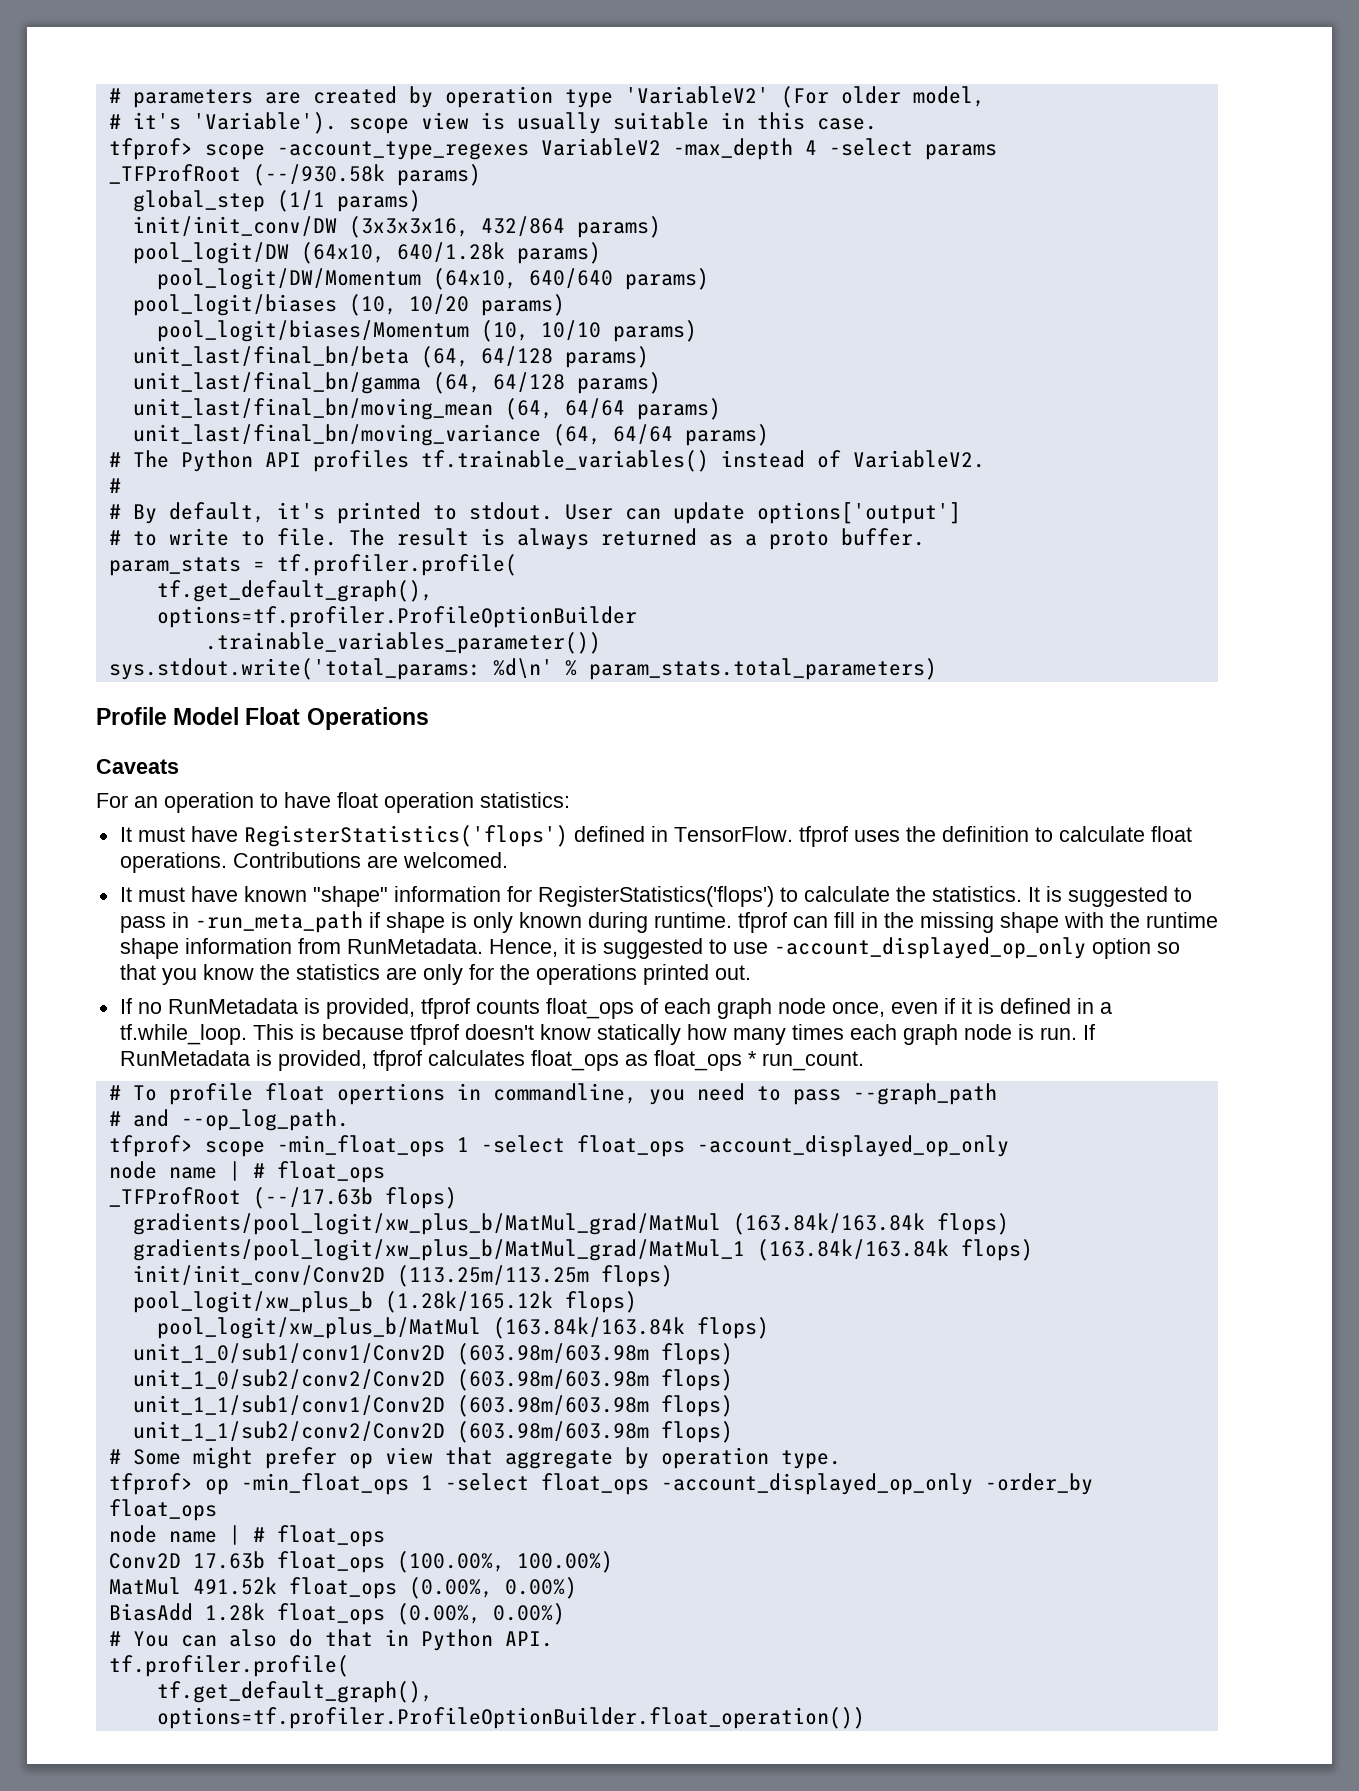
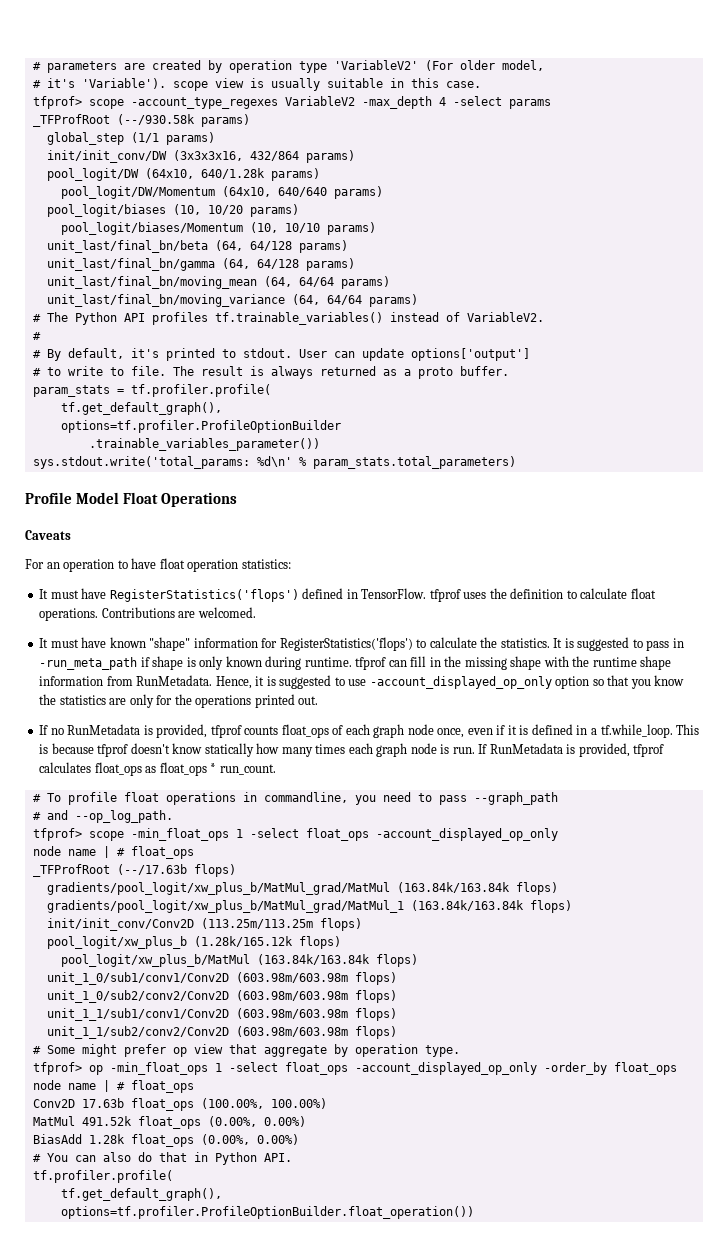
- # To profile float opertions in commandline, you need to pass --graph_path
+ # To profile float operations in commandline, you need to pass --graph_path

